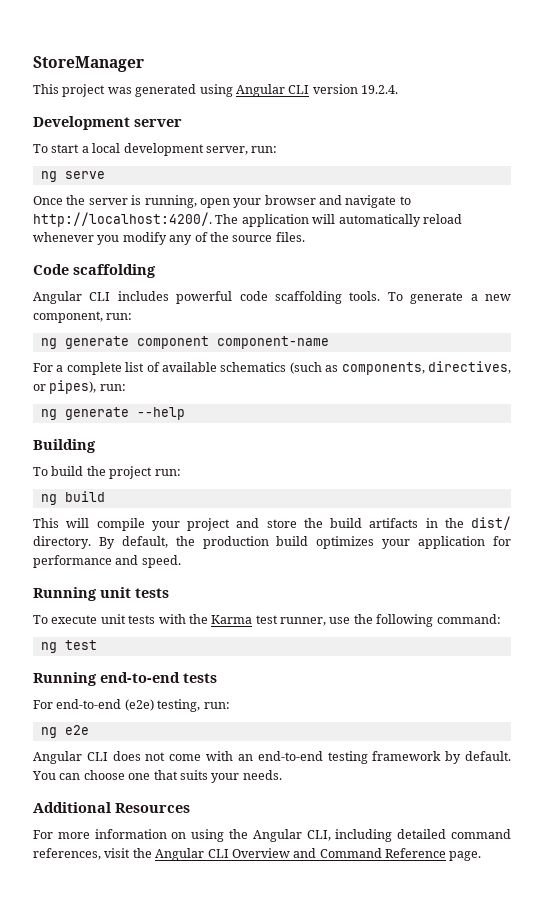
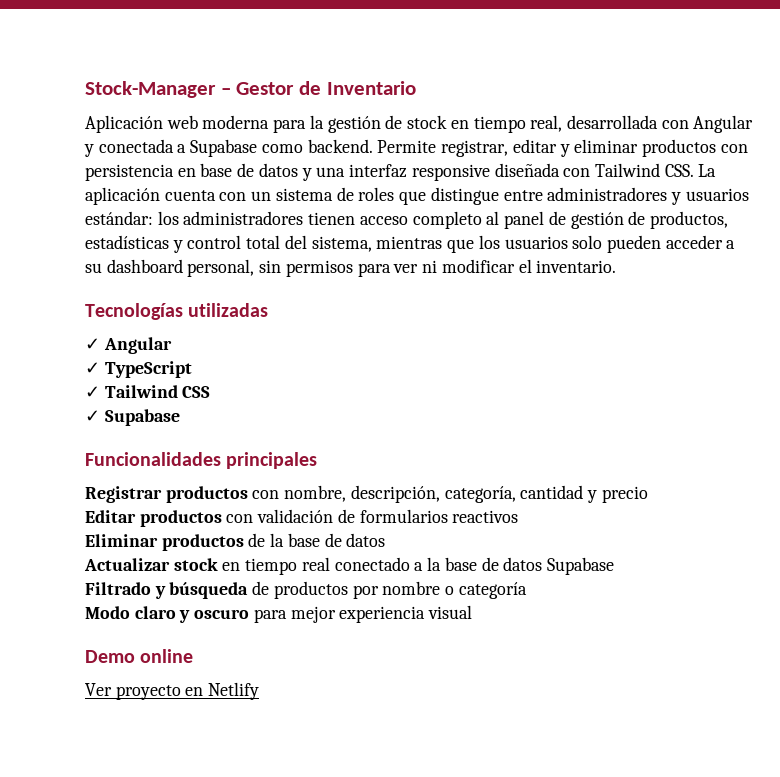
- StoreManager
- This project was generated using Angular CLI version 19.2.4.
- Development server
- To start a local development server, run:
- ng serve
- Once the server is running, open your browser and navigate to http://localhost:4200/. The application will automatically reload whenever you modify any of the source files.
- Code scaffolding
- Angular CLI includes powerful code scaffolding tools. To generate a new component, run:
- ng generate component component-name
- For a complete list of available schematics (such as components, directives, or pipes), run:
- ng generate --help
- Building
- To build the project run:
- ng build
- This will compile your project and store the build artifacts in the dist/ directory. By default, the production build optimizes your application for performance and speed.
- Running unit tests
- To execute unit tests with the Karma test runner, use the following command:
- ng test
- Running end-to-end tests
- For end-to-end (e2e) testing, run:
- ng e2e
- Angular CLI does not come with an end-to-end testing framework by default. You can choose one that suits your needs.
- Additional Resources
- For more information on using the Angular CLI, including detailed command references, visit the Angular CLI Overview and Command Reference page.
+ Stock-Manager – Gestor de Inventario
+ Aplicación web moderna para la gestión de stock en tiempo real, desarrollada con Angular y conectada a Supabase como backend. Permite registrar, editar y eliminar productos con persistencia en base de datos y una interfaz responsive diseñada con Tailwind CSS. La aplicación cuenta con un sistema de roles que distingue entre administradores y usuarios estándar: los administradores tienen acceso completo al panel de gestión de productos, estadísticas y control total del sistema, mientras que los usuarios solo pueden acceder a su dashboard personal, sin permisos para ver ni modificar el inventario.
+ Tecnologías utilizadas
+ ✓ Angular
+ ✓ TypeScript
+ ✓ Tailwind CSS
+ ✓ Supabase
+ Funcionalidades principales
+ Registrar productos con nombre, descripción, categoría, cantidad y precio
+ Editar productos con validación de formularios reactivos
+ Eliminar productos de la base de datos
+ Actualizar stock en tiempo real conectado a la base de datos Supabase
+ Filtrado y búsqueda de productos por nombre o categoría
+ Modo claro y oscuro para mejor experiencia visual
+ Demo online
+ Ver proyecto en Netlify

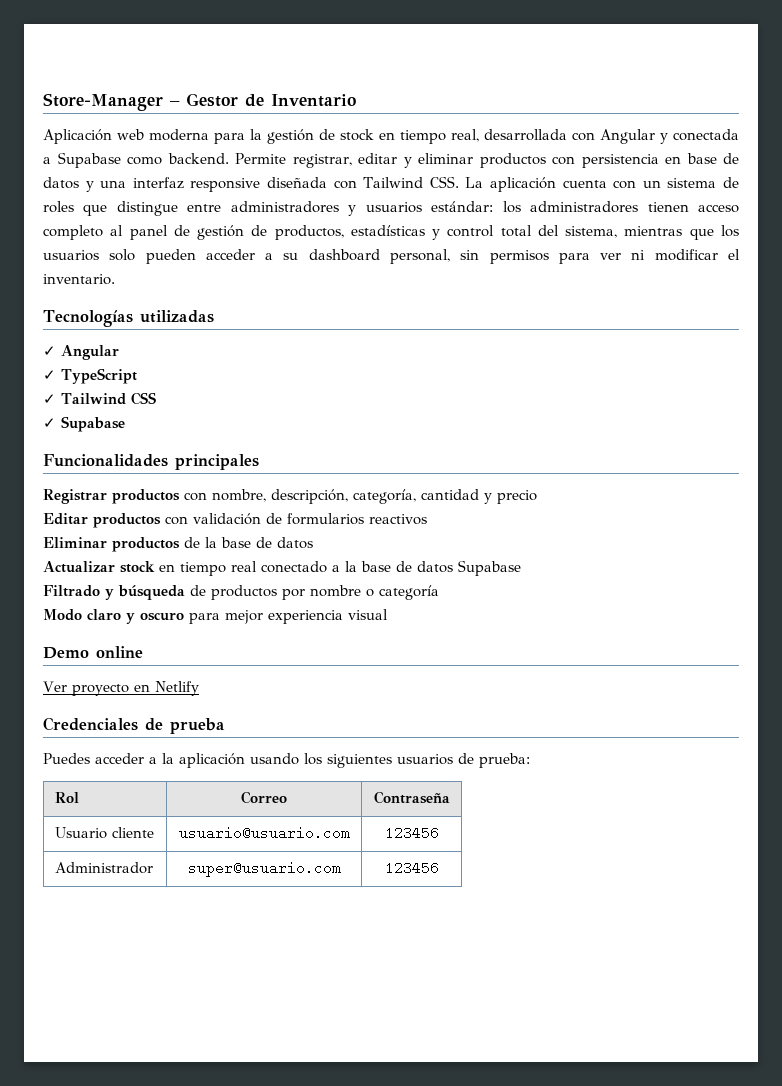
- Stock-Manager – Gestor de Inventario
+ Store-Manager – Gestor de Inventario
+ Credenciales de prueba
+ Puedes acceder a la aplicación usando los siguientes usuarios de prueba:
+ Rol | Correo | Contraseña
+ Usuario cliente | usuario@usuario.com | 123456
+ Administrador | super@usuario.com | 123456

